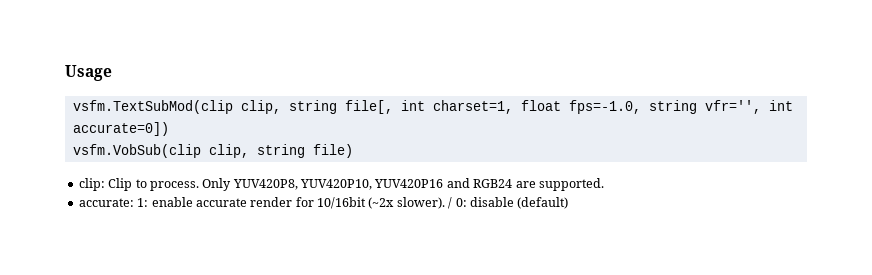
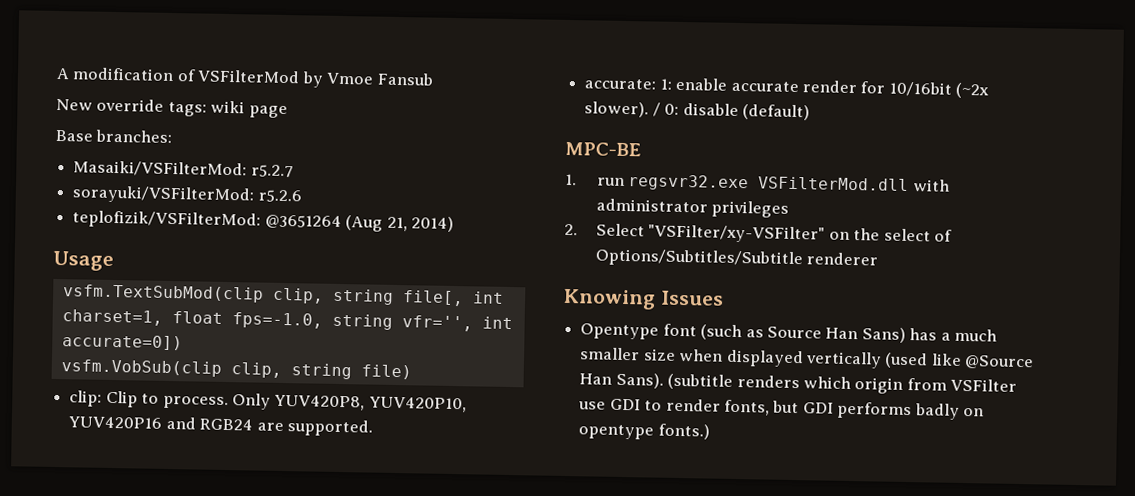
+ A modification of VSFilterMod by Vmoe Fansub
+ New override tags: wiki page
+ Base branches:
+ Masaiki/VSFilterMod: r5.2.7
+ sorayuki/VSFilterMod: r5.2.6
+ teplofizik/VSFilterMod: @3651264 (Aug 21, 2014)
+ MPC-BE
+ 1. run regsvr32.exe VSFilterMod.dll with administrator privileges
+ 2. Select "VSFilter/xy-VSFilter" on the select of Options/Subtitles/Subtitle renderer
+ Knowing Issues
+ Opentype font (such as Source Han Sans) has a much smaller size when displayed vertically (used like @Source Han Sans). (subtitle renders which origin from VSFilter use GDI to render fonts, but GDI performs badly on opentype fonts.)

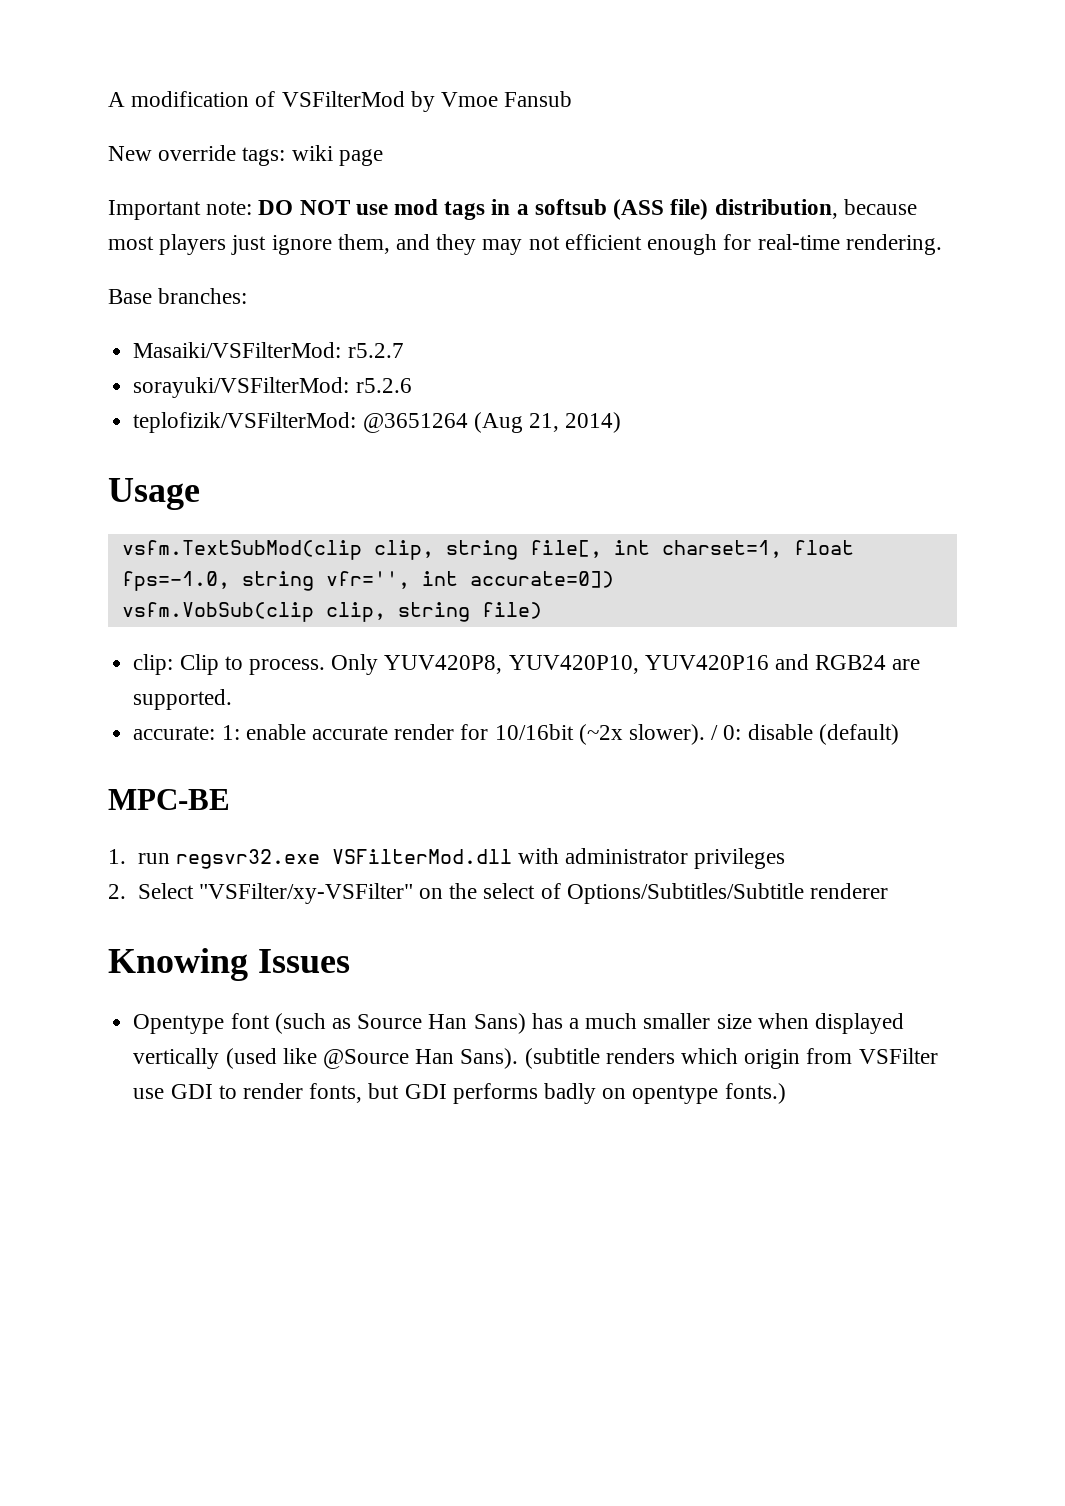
+ Important note: DO NOT use mod tags in a softsub (ASS file) distribution, because most players just ignore them, and they may not efficient enough for real-time rendering.

